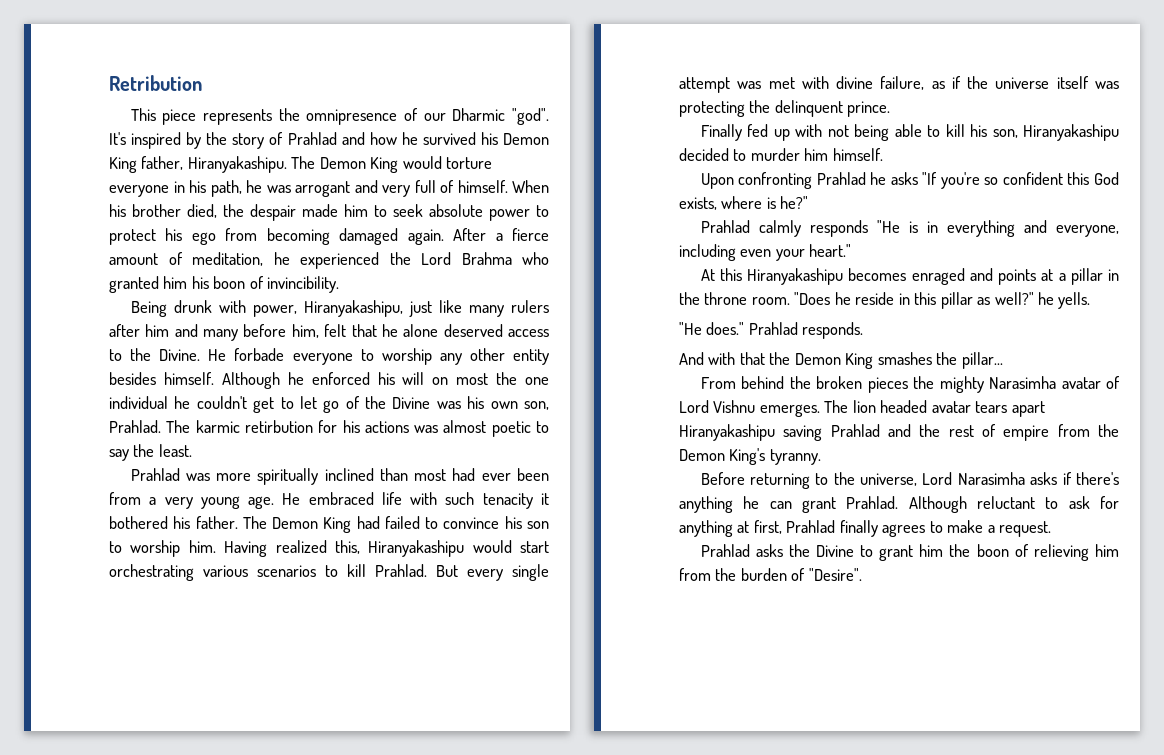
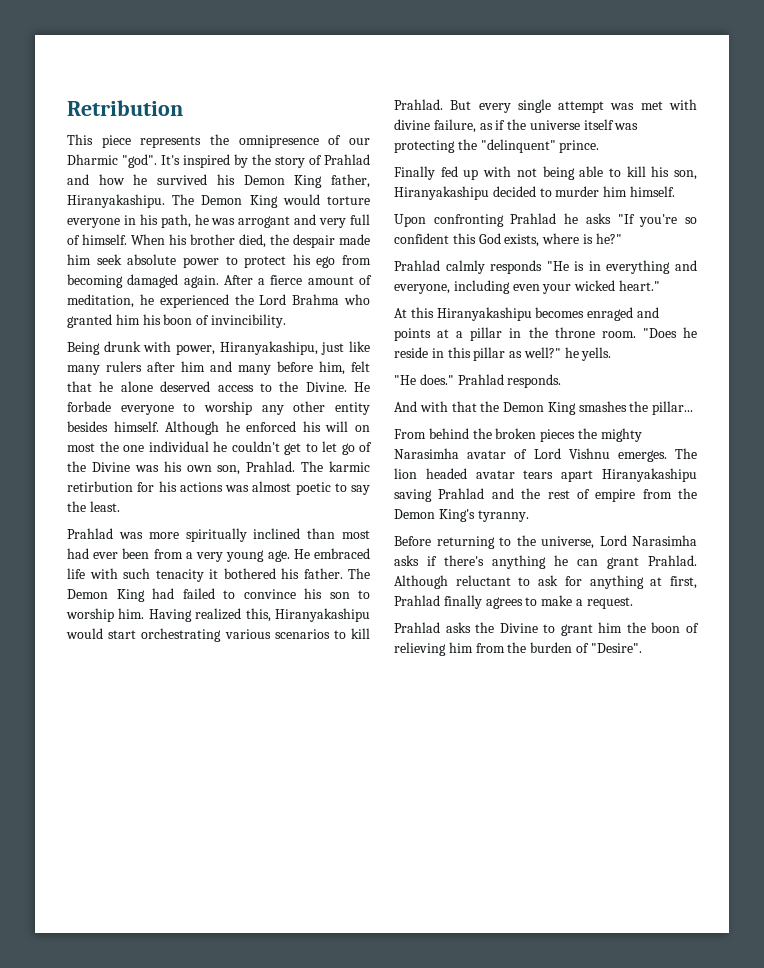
- When his brother died, the despair made him to seek absolute power to protect his ego from becoming damaged again.
+ When his brother died, the despair made him seek absolute power to protect his ego from becoming damaged again.
- But every single attempt was met with divine failure, as if the universe itself was protecting the delinquent prince.
+ But every single attempt was met with divine failure, as if the universe itself was protecting the "delinquent" prince.
- Prahlad calmly responds "He is in everything and everyone, including even your heart."
+ Prahlad calmly responds "He is in everything and everyone, including even your wicked heart."

